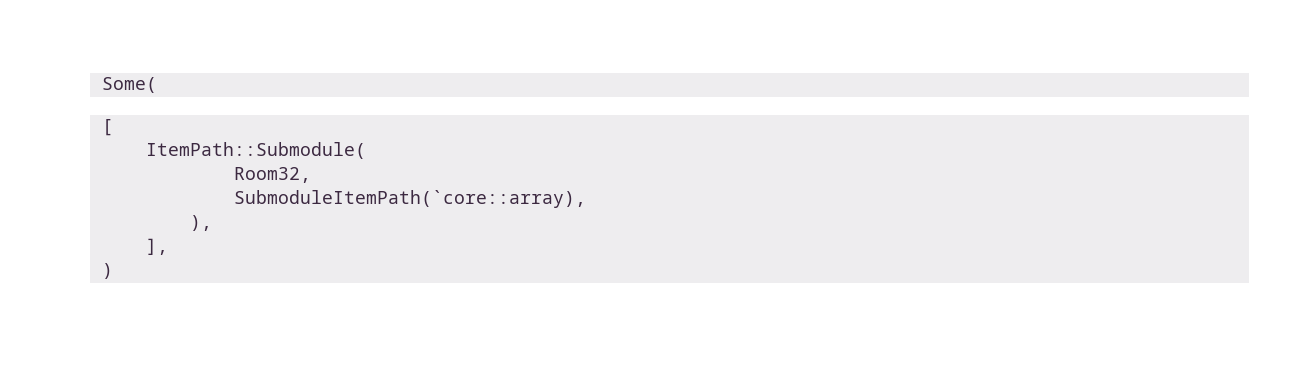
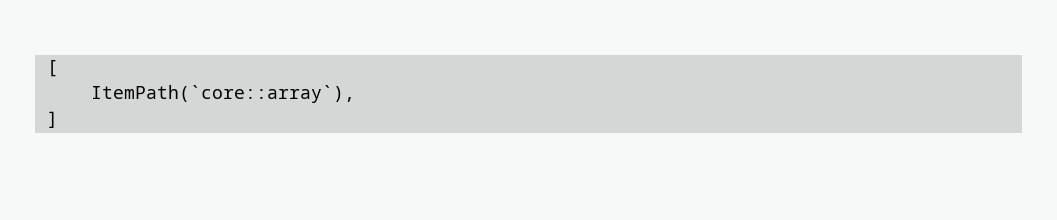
- Some(
- ItemPath::Submodule(
- Room32,
- SubmoduleItemPath(`core::array),
- ),
- ],
- )
+ ItemPath(`core::array`),
+ ]

